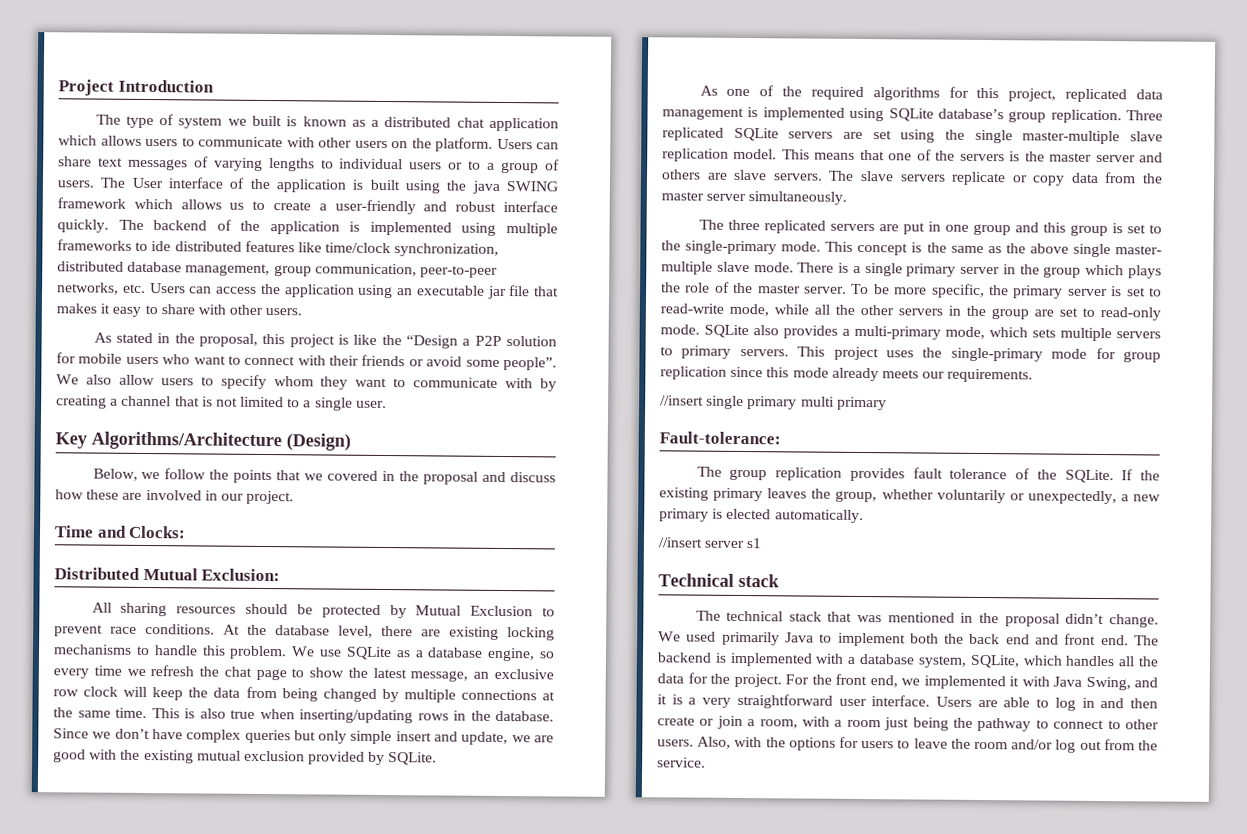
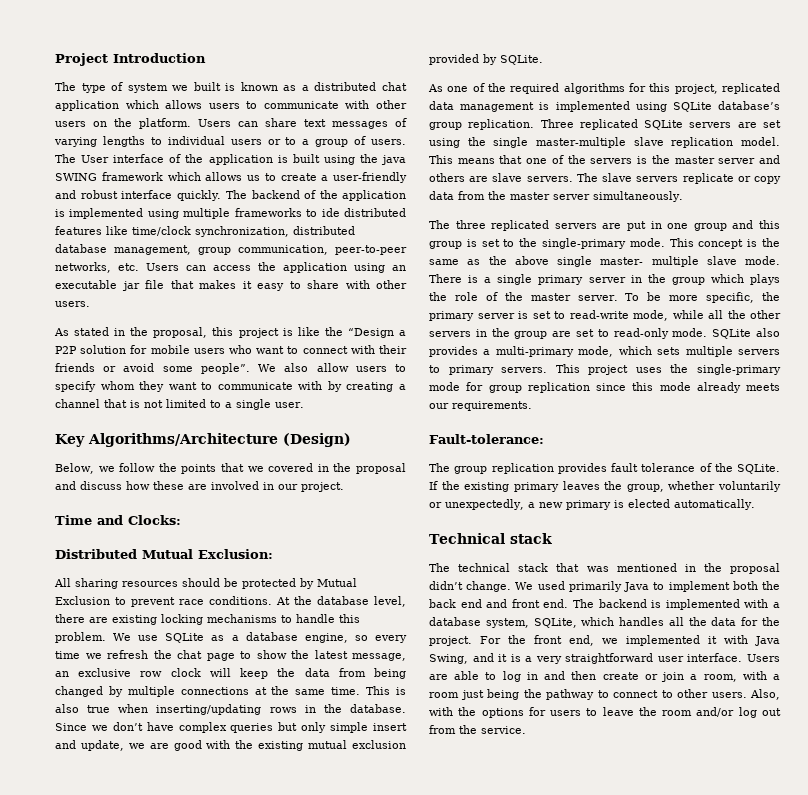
- //insert single primary multi primary
- //insert server s1

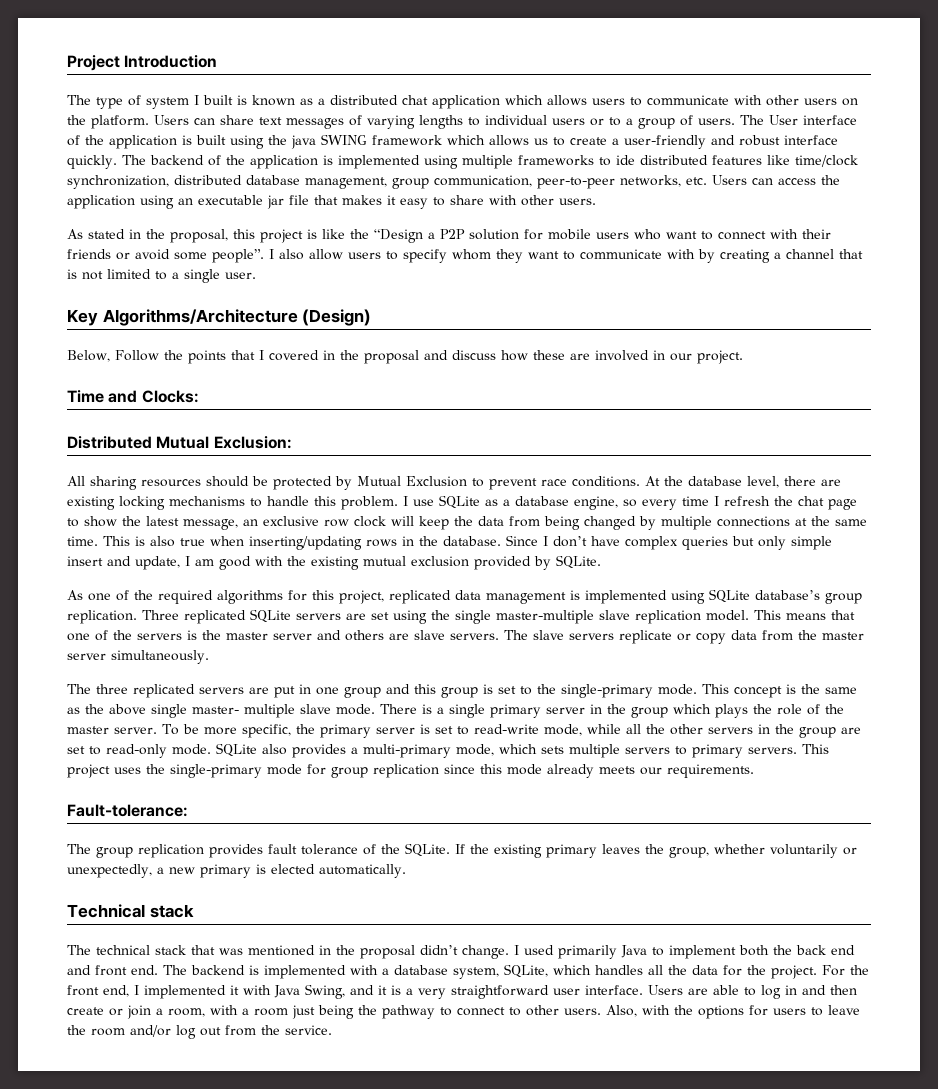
- The type of system we built is known as a distributed chat application which allows users to communicate with other users on the platform.
+ The type of system I built is known as a distributed chat application which allows users to communicate with other users on the platform.
- We also allow users to specify whom they want to communicate with by creating a channel that is not limited to a single user.
+ I also allow users to specify whom they want to communicate with by creating a channel that is not limited to a single user.
- Below, we follow the points that we covered in the proposal and discuss how these are involved in our project.
+ Below, Follow the points that I covered in the proposal and discuss how these are involved in our project.
- We use SQLite as a database engine, so every time we refresh the chat page to show the latest message, an exclusive row clock will keep the data from being changed by multiple connections at the same time.
+ I use SQLite as a database engine, so every time I refresh the chat page to show the latest message, an exclusive row clock will keep the data from being changed by multiple connections at the same time.
- Since we don’t have complex queries but only simple insert and update, we are good with the existing mutual exclusion provided by SQLite.
+ Since I don’t have complex queries but only simple insert and update, I am good with the existing mutual exclusion provided by SQLite.
- We used primarily Java to implement both the back end and front end.
+ I used primarily Java to implement both the back end and front end.
- For the front end, we implemented it with Java Swing, and it is a very straightforward user interface.
+ For the front end, I implemented it with Java Swing, and it is a very straightforward user interface.

